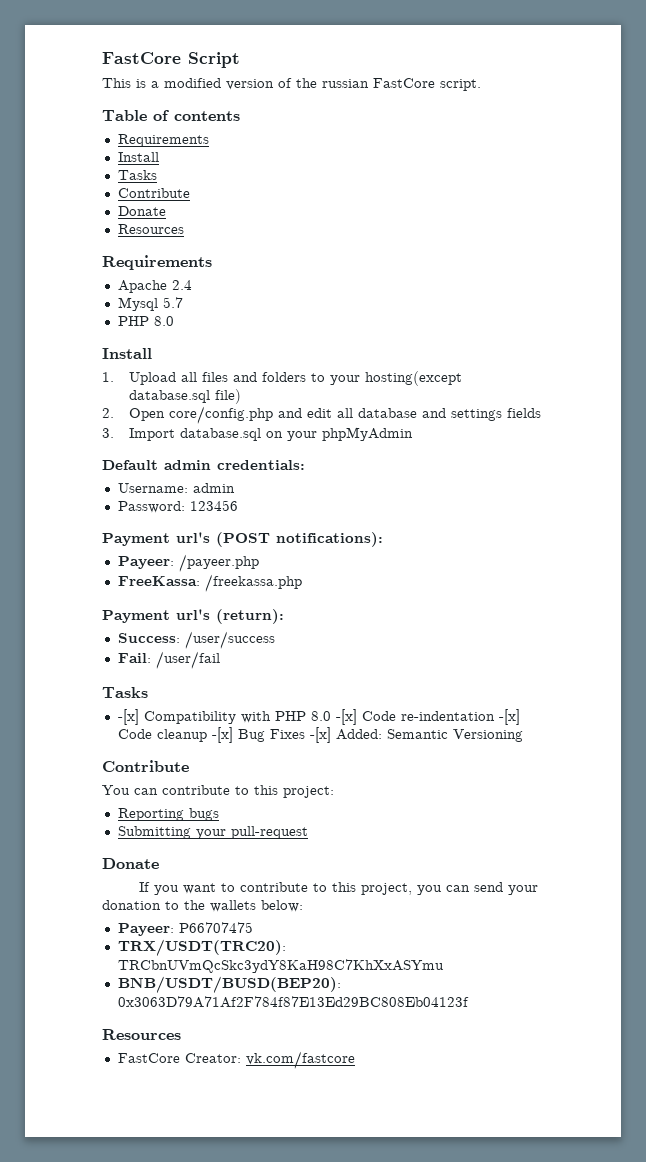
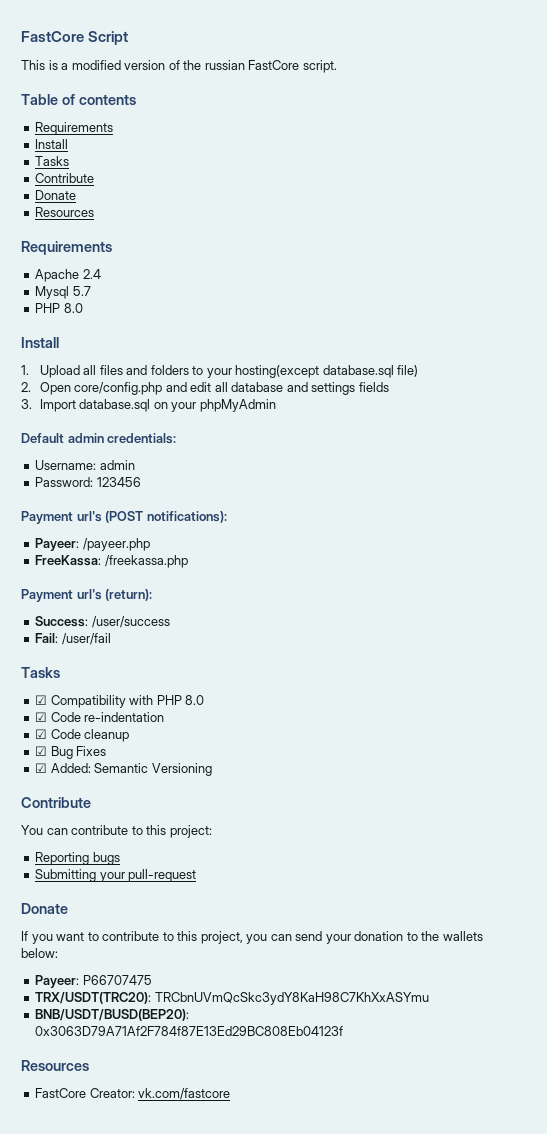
- -[x] Compatibility with PHP 8.0 -[x] Code re-indentation -[x] Code cleanup -[x] Bug Fixes -[x] Added: Semantic Versioning
+ ☑ Compatibility with PHP 8.0
+ ☑ Code re-indentation
+ ☑ Code cleanup
+ ☑ Bug Fixes
+ ☑ Added: Semantic Versioning

